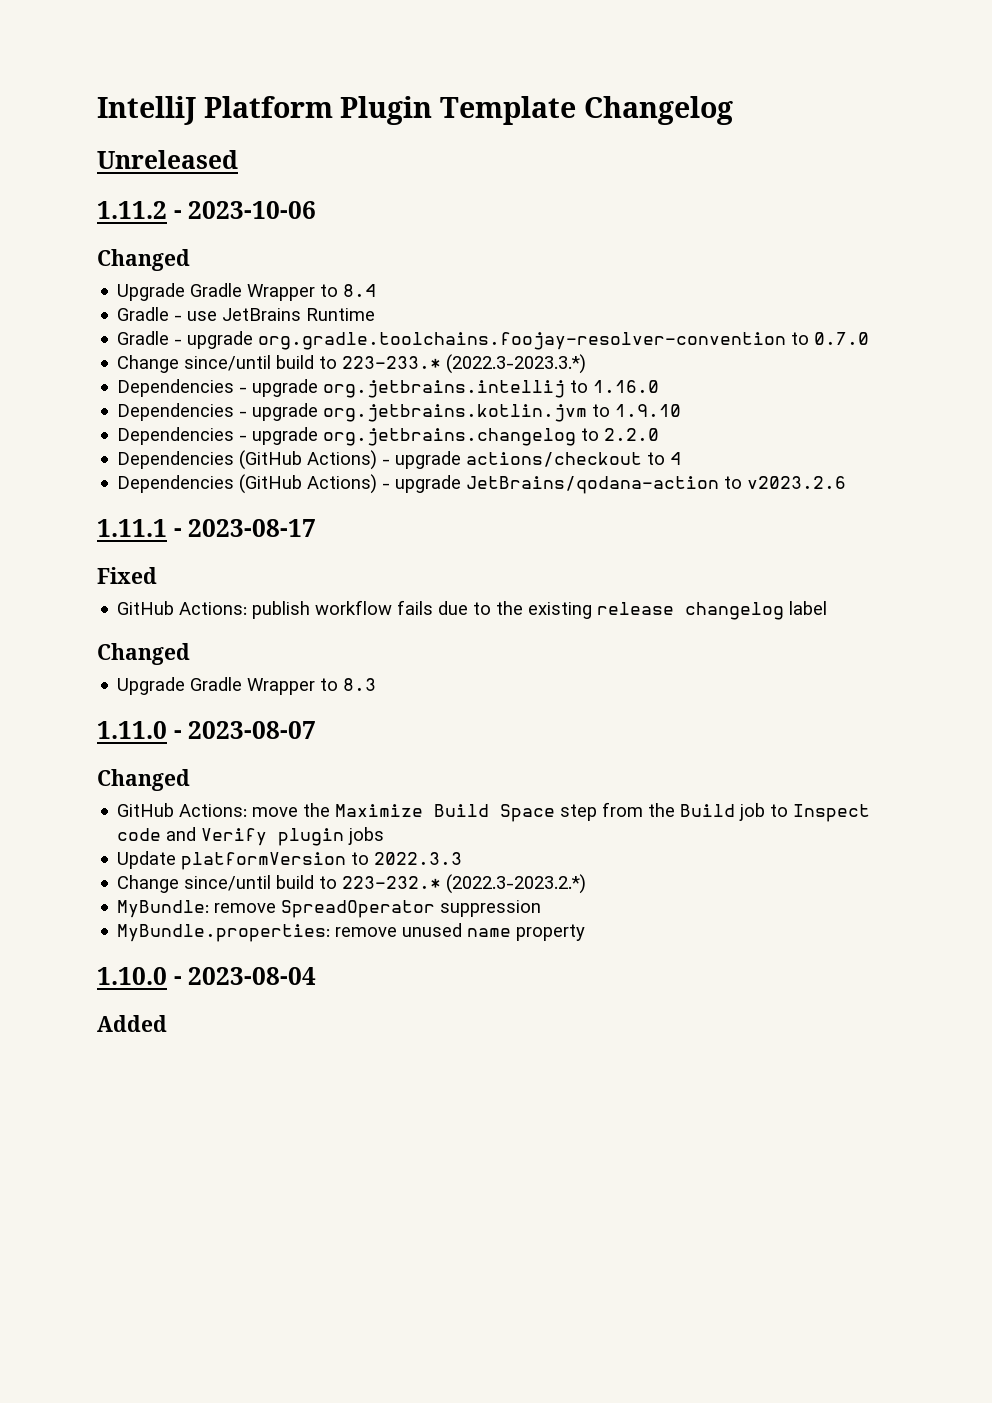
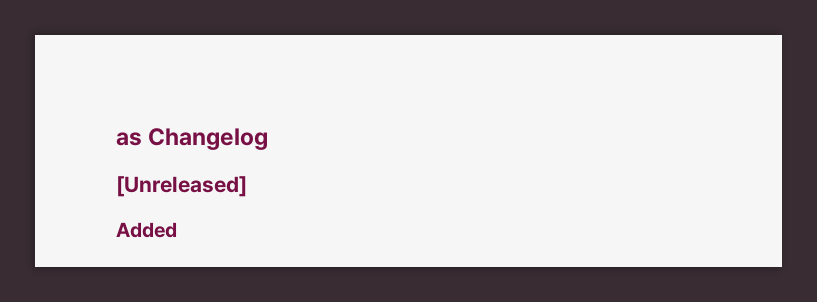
- IntelliJ Platform Plugin Template Changelog
- Unreleased
- 1.11.2 - 2023-10-06
- Changed
- Upgrade Gradle Wrapper to 8.4
- Gradle - use JetBrains Runtime
- Gradle - upgrade org.gradle.toolchains.foojay-resolver-convention to 0.7.0
- Change since/until build to 223-233.* (2022.3-2023.3.*)
- Dependencies - upgrade org.jetbrains.intellij to 1.16.0
- Dependencies - upgrade org.jetbrains.kotlin.jvm to 1.9.10
- Dependencies - upgrade org.jetbrains.changelog to 2.2.0
- Dependencies (GitHub Actions) - upgrade actions/checkout to 4
- Dependencies (GitHub Actions) - upgrade JetBrains/qodana-action to v2023.2.6
- 1.11.1 - 2023-08-17
- Fixed
- GitHub Actions: publish workflow fails due to the existing release changelog label
- Changed
- Upgrade Gradle Wrapper to 8.3
- 1.11.0 - 2023-08-07
- Changed
- GitHub Actions: move the Maximize Build Space step from the Build job to Inspect code and Verify plugin jobs
- Update platformVersion to 2022.3.3
- Change since/until build to 223-232.* (2022.3-2023.2.*)
- MyBundle: remove SpreadOperator suppression
- MyBundle.properties: remove unused name property
- 1.10.0 - 2023-08-04
+ as Changelog
+ [Unreleased]

